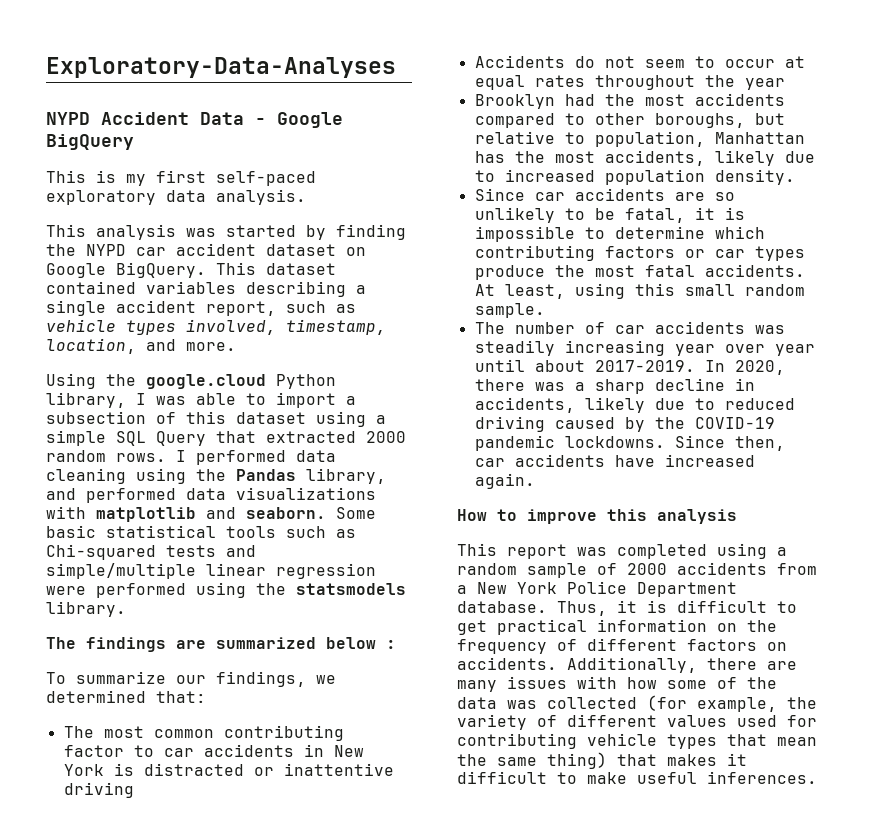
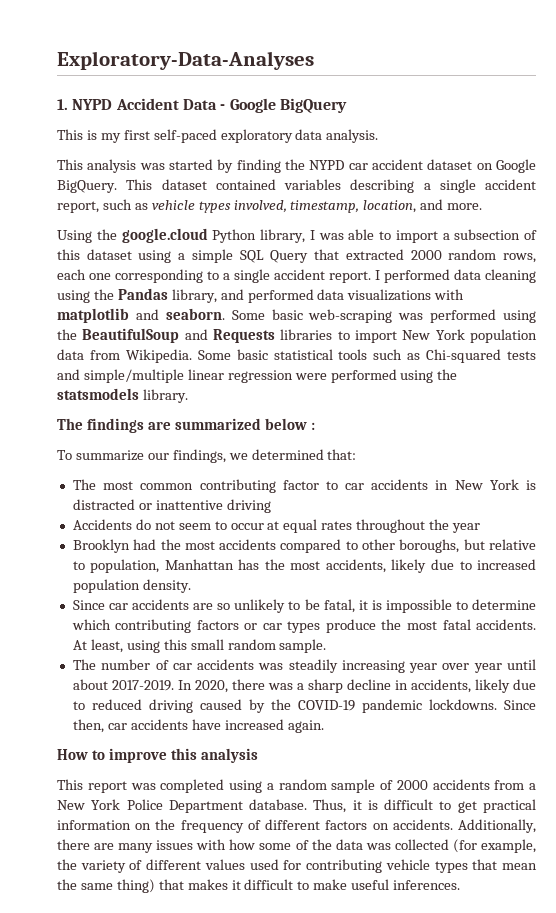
- NYPD Accident Data - Google BigQuery
+ 1. NYPD Accident Data - Google BigQuery
- Using the google.cloud Python library, I was able to import a subsection of this dataset using a simple SQL Query that extracted 2000 random rows.
+ Using the google.cloud Python library, I was able to import a subsection of this dataset using a simple SQL Query that extracted 2000 random rows, each one corresponding to a single accident report.
- Some basic statistical tools such as Chi-squared tests and simple/multiple linear regression were performed using the statsmodels library.
+ Some basic web-scraping was performed using the BeautifulSoup and Requests libraries to import New York population data from Wikipedia. Some basic statistical tools such as Chi-squared tests and simple/multiple linear regression were performed using the statsmodels library.

